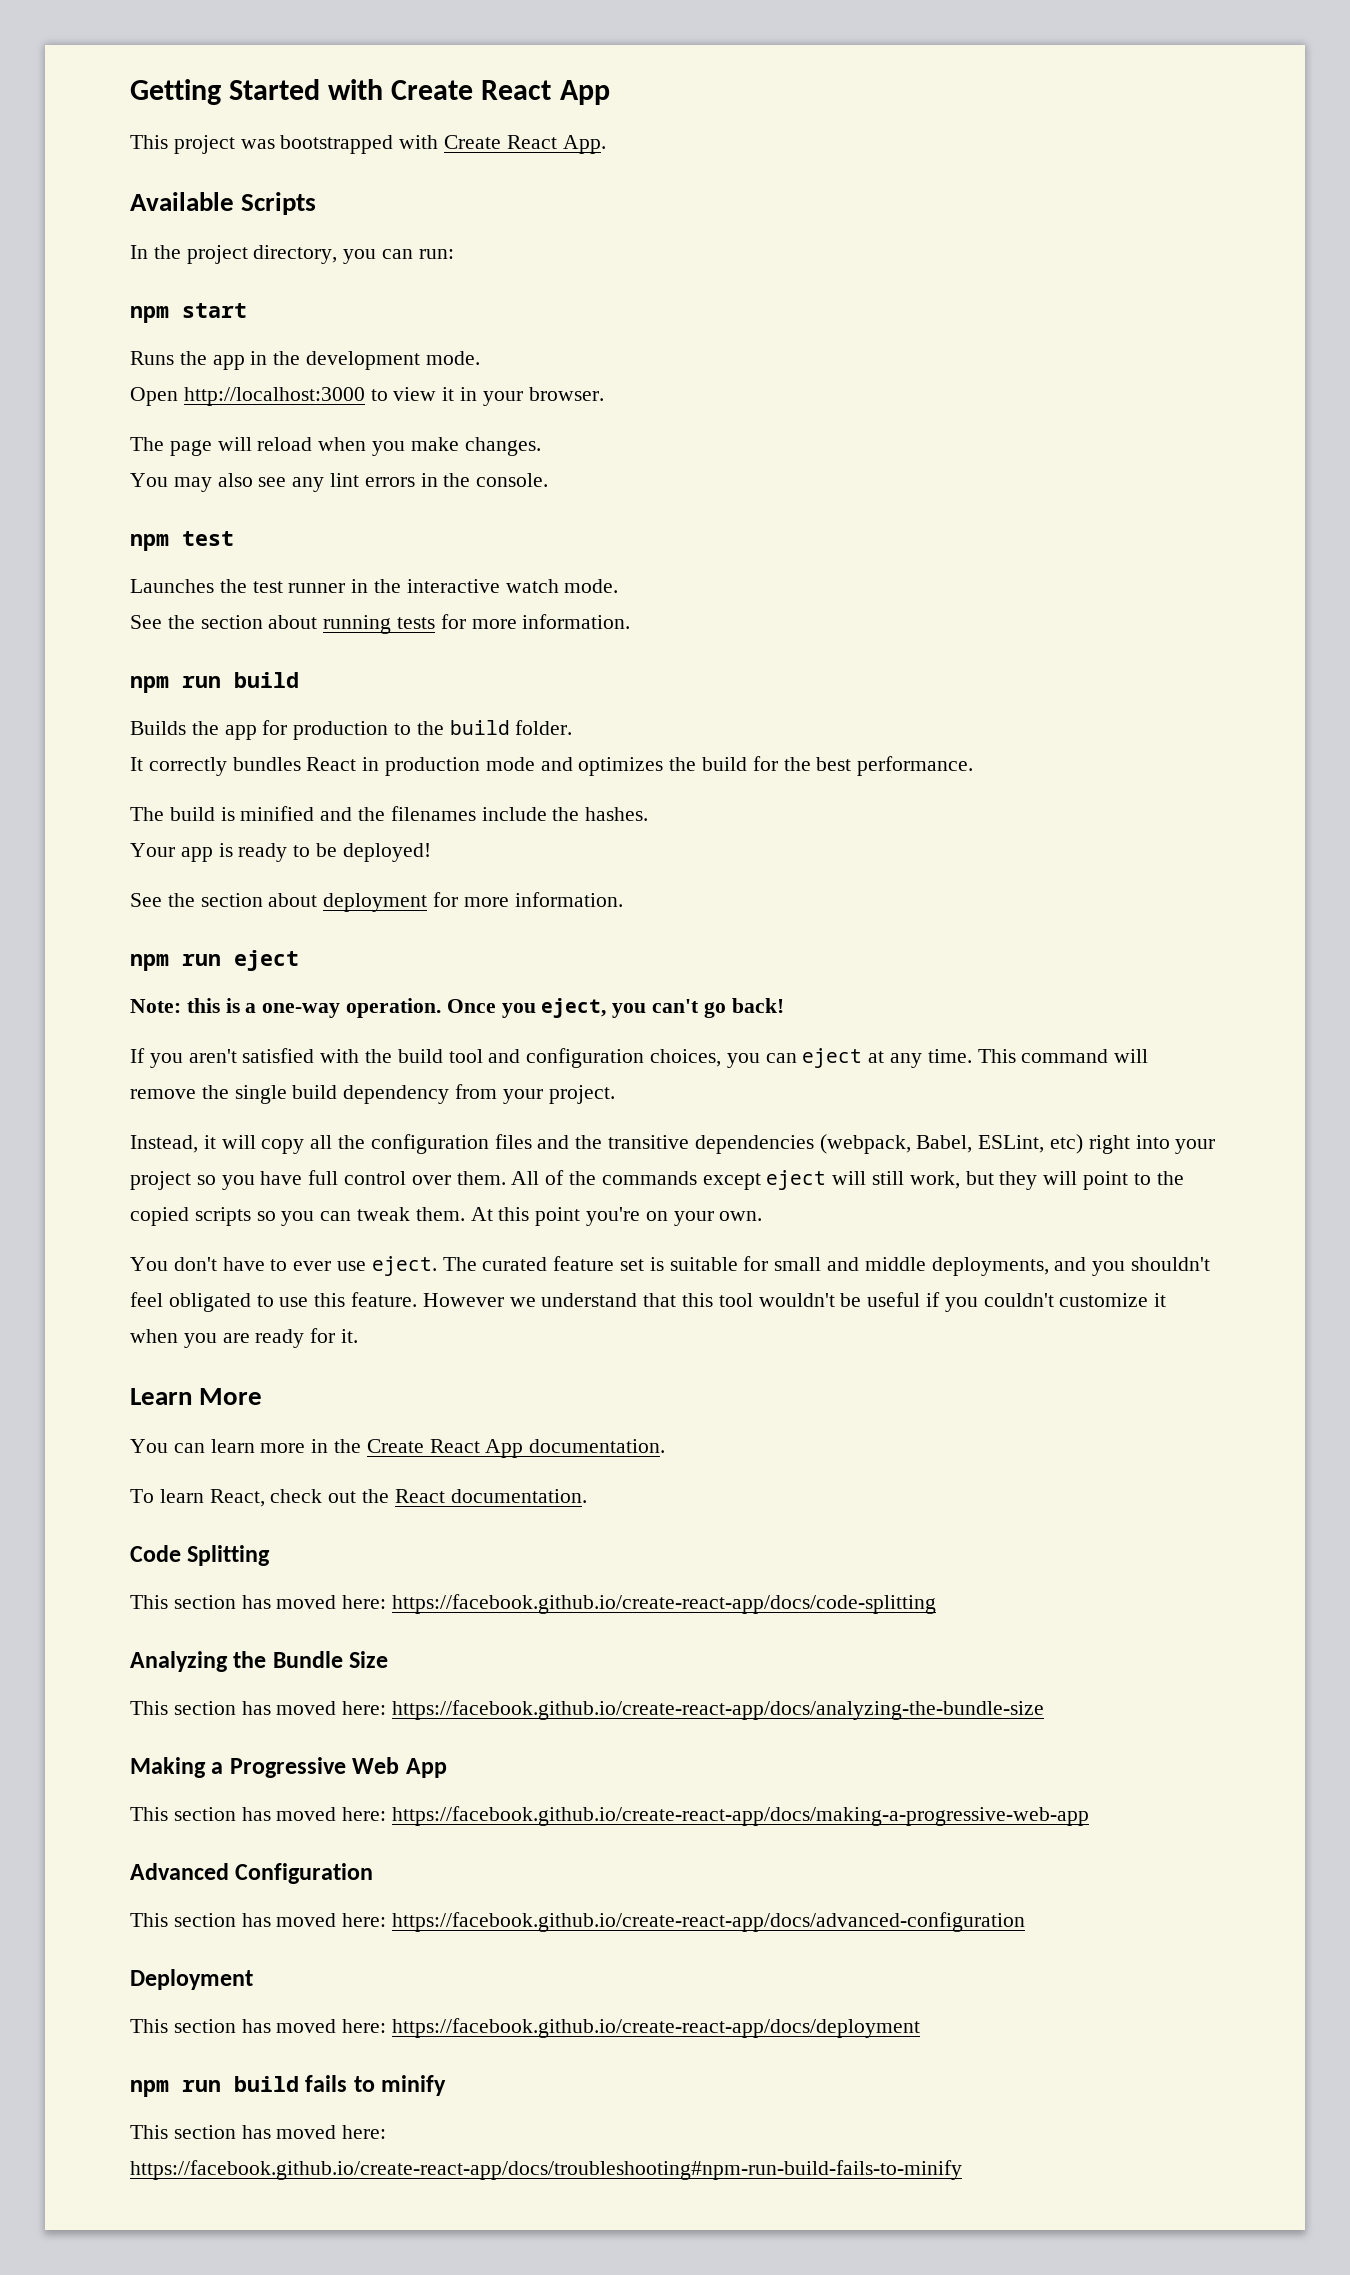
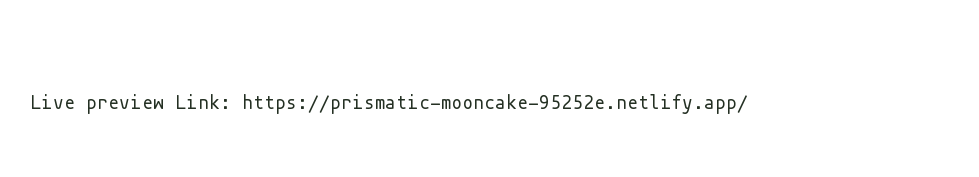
- Getting Started with Create React App
- This project was bootstrapped with Create React App.
- Available Scripts
- In the project directory, you can run:
- npm start
- Runs the app in the development mode.
- Open http://localhost:3000 to view it in your browser.
- The page will reload when you make changes.
- You may also see any lint errors in the console.
- npm test
- Launches the test runner in the interactive watch mode.
- See the section about running tests for more information.
- npm run build
- Builds the app for production to the build folder.
- It correctly bundles React in production mode and optimizes the build for the best performance.
- The build is minified and the filenames include the hashes.
- Your app is ready to be deployed!
- See the section about deployment for more information.
- npm run eject
- Note: this is a one-way operation. Once you eject, you can't go back!
- If you aren't satisfied with the build tool and configuration choices, you can eject at any time. This command will remove the single build dependency from your project.
- Instead, it will copy all the configuration files and the transitive dependencies (webpack, Babel, ESLint, etc) right into your project so you have full control over them. All of the commands except eject will still work, but they will point to the copied scripts so you can tweak them. At this point you're on your own.
- You don't have to ever use eject. The curated feature set is suitable for small and middle deployments, and you shouldn't feel obligated to use this feature. However we understand that this tool wouldn't be useful if you couldn't customize it when you are ready for it.
- Learn More
- You can learn more in the Create React App documentation.
- To learn React, check out the React documentation.
- Code Splitting
- This section has moved here: https://facebook.github.io/create-react-app/docs/code-splitting
- Analyzing the Bundle Size
- This section has moved here: https://facebook.github.io/create-react-app/docs/analyzing-the-bundle-size
- Making a Progressive Web App
- This section has moved here: https://facebook.github.io/create-react-app/docs/making-a-progressive-web-app
- Advanced Configuration
- This section has moved here: https://facebook.github.io/create-react-app/docs/advanced-configuration
- Deployment
- This section has moved here: https://facebook.github.io/create-react-app/docs/deployment
- npm run build fails to minify
- This section has moved here: https://facebook.github.io/create-react-app/docs/troubleshooting#npm-run-build-fails-to-minify
+ Live preview Link: https://prismatic-mooncake-95252e.netlify.app/

